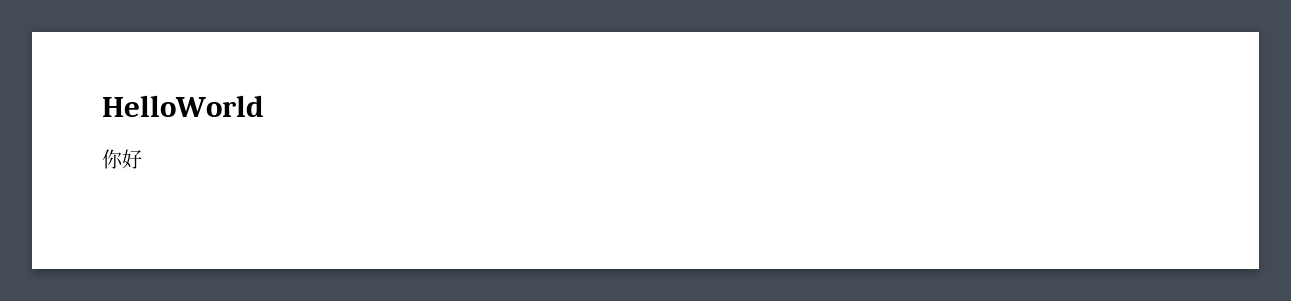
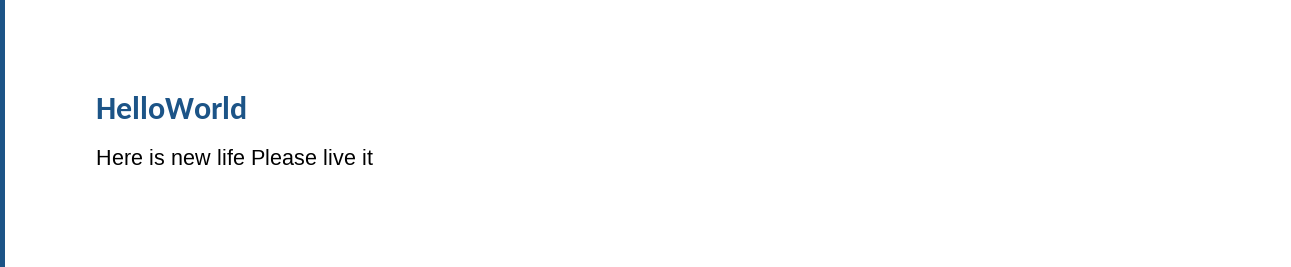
- 你好
+ Here is new life Please live it

